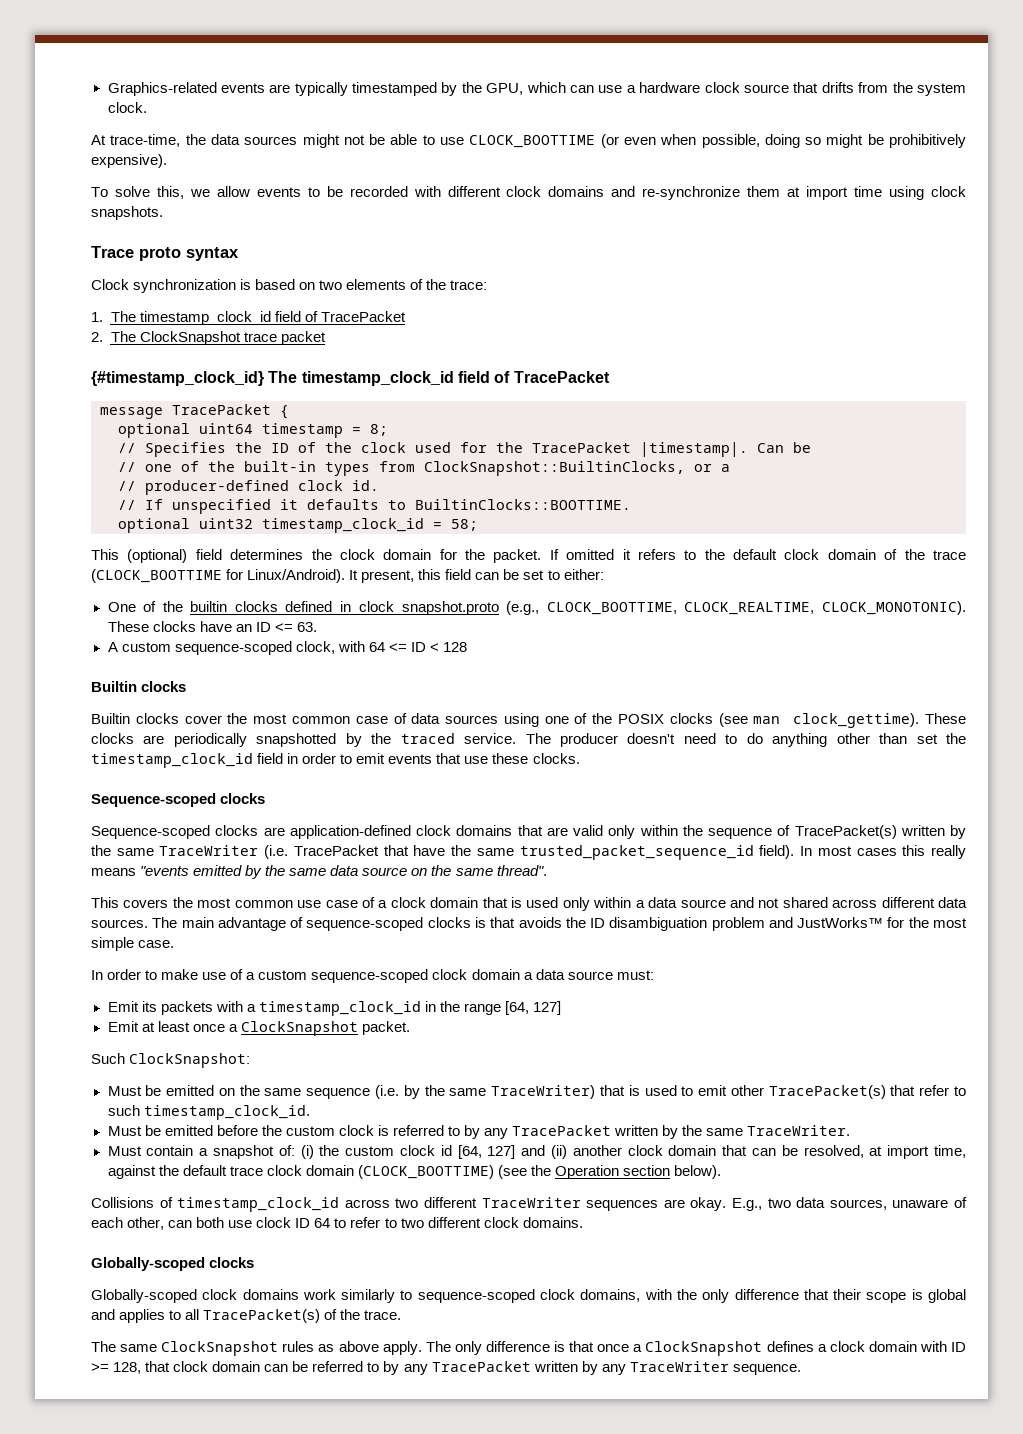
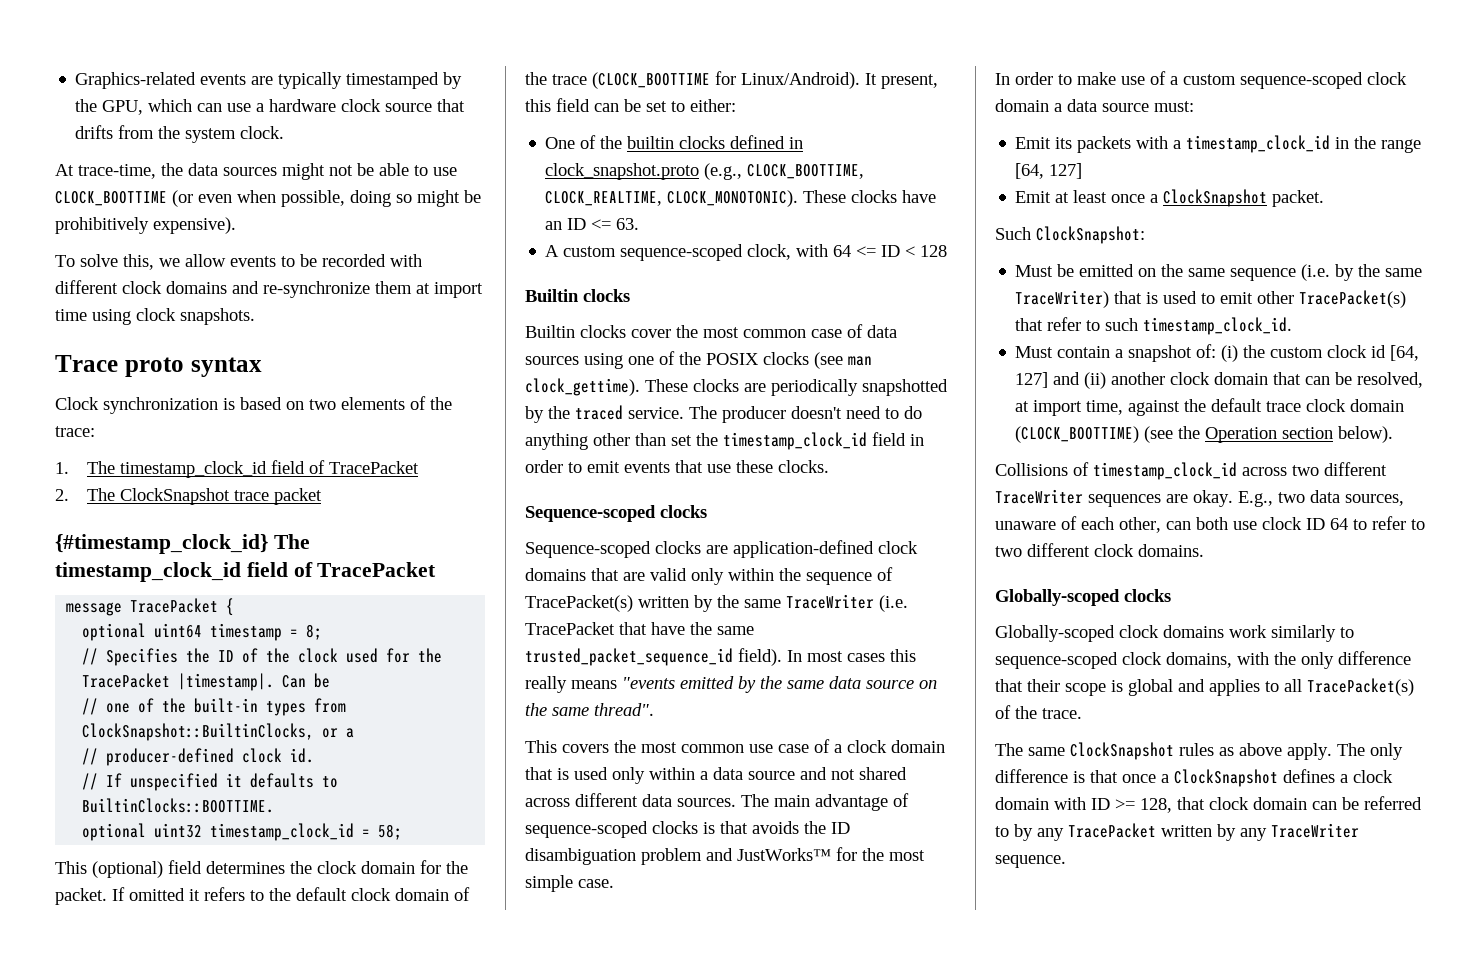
- Must be emitted before the custom clock is referred to by any TracePacket written by the same TraceWriter.

